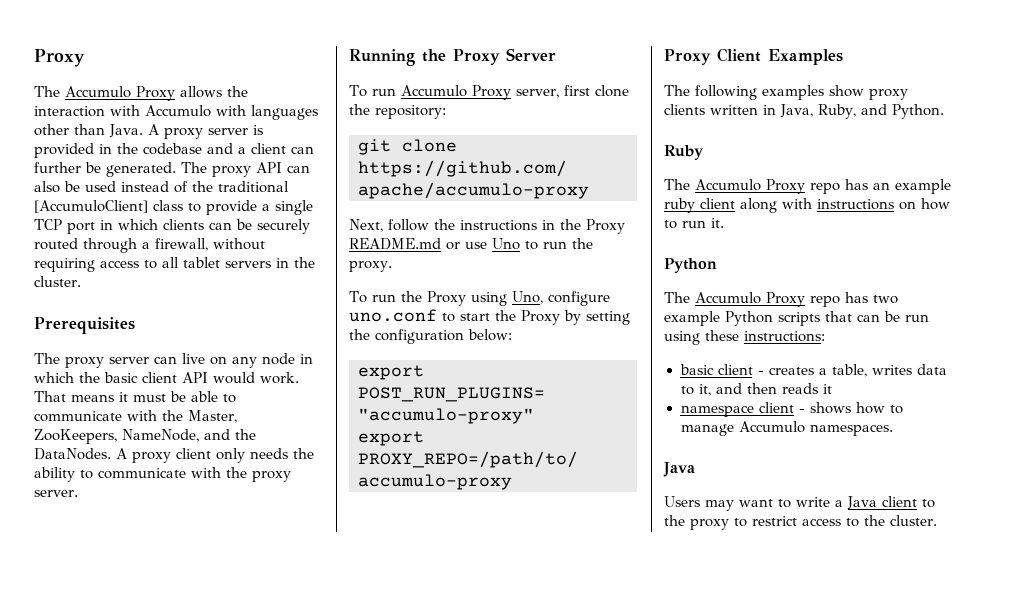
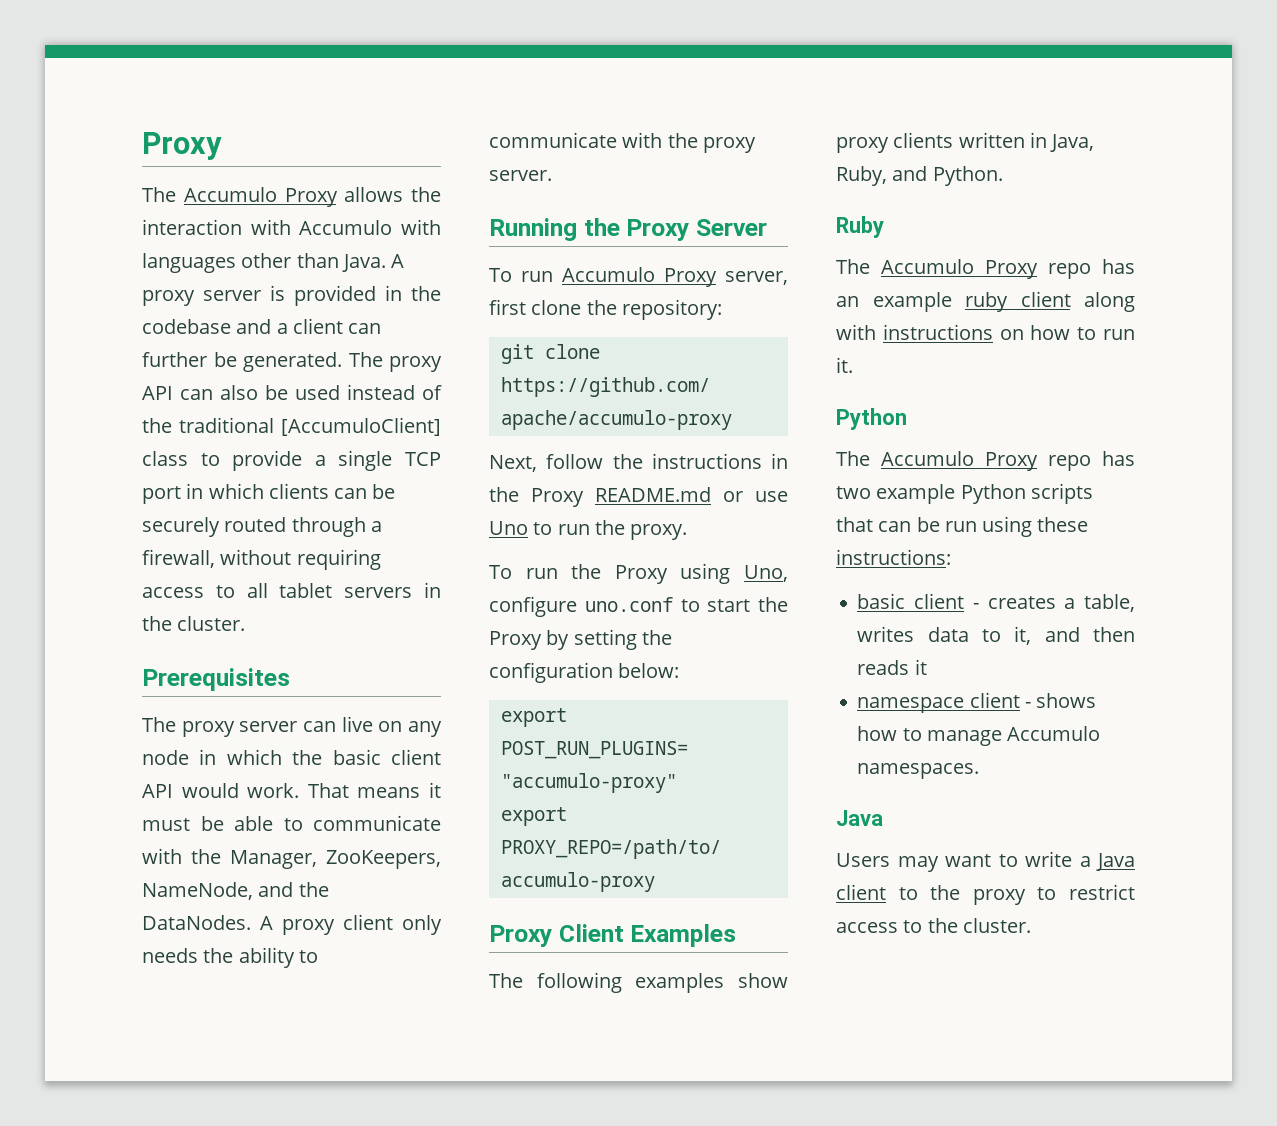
- That means it must be able to communicate with the Master, ZooKeepers, NameNode, and the DataNodes.
+ That means it must be able to communicate with the Manager, ZooKeepers, NameNode, and the DataNodes.

